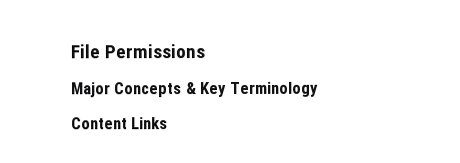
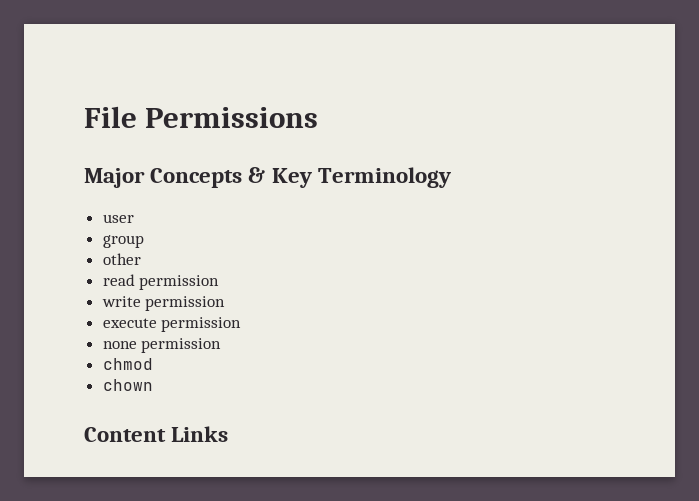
+ user
+ group
+ other
+ read permission
+ write permission
+ execute permission
+ none permission
+ chmod
+ chown

